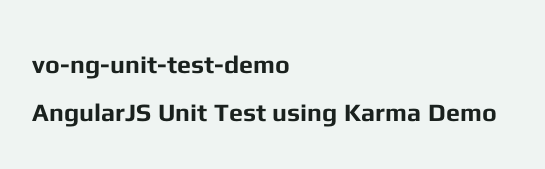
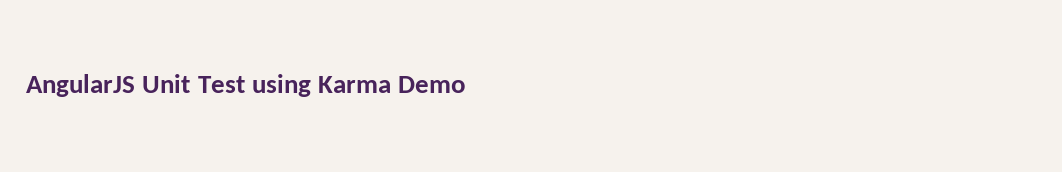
- vo-ng-unit-test-demo

